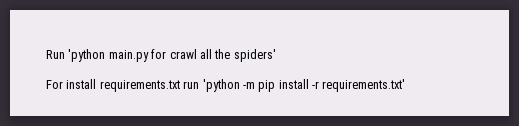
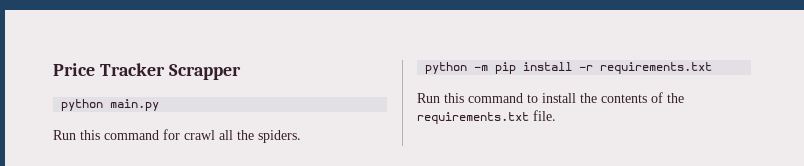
- Run 'python main.py for crawl all the spiders'
- For install requirements.txt run 'python -m pip install -r requirements.txt'
+ Price Tracker Scrapper
+ python main.py
+ Run this command for crawl all the spiders.
+ python -m pip install -r requirements.txt
+ Run this command to install the contents of the requirements.txt file.

